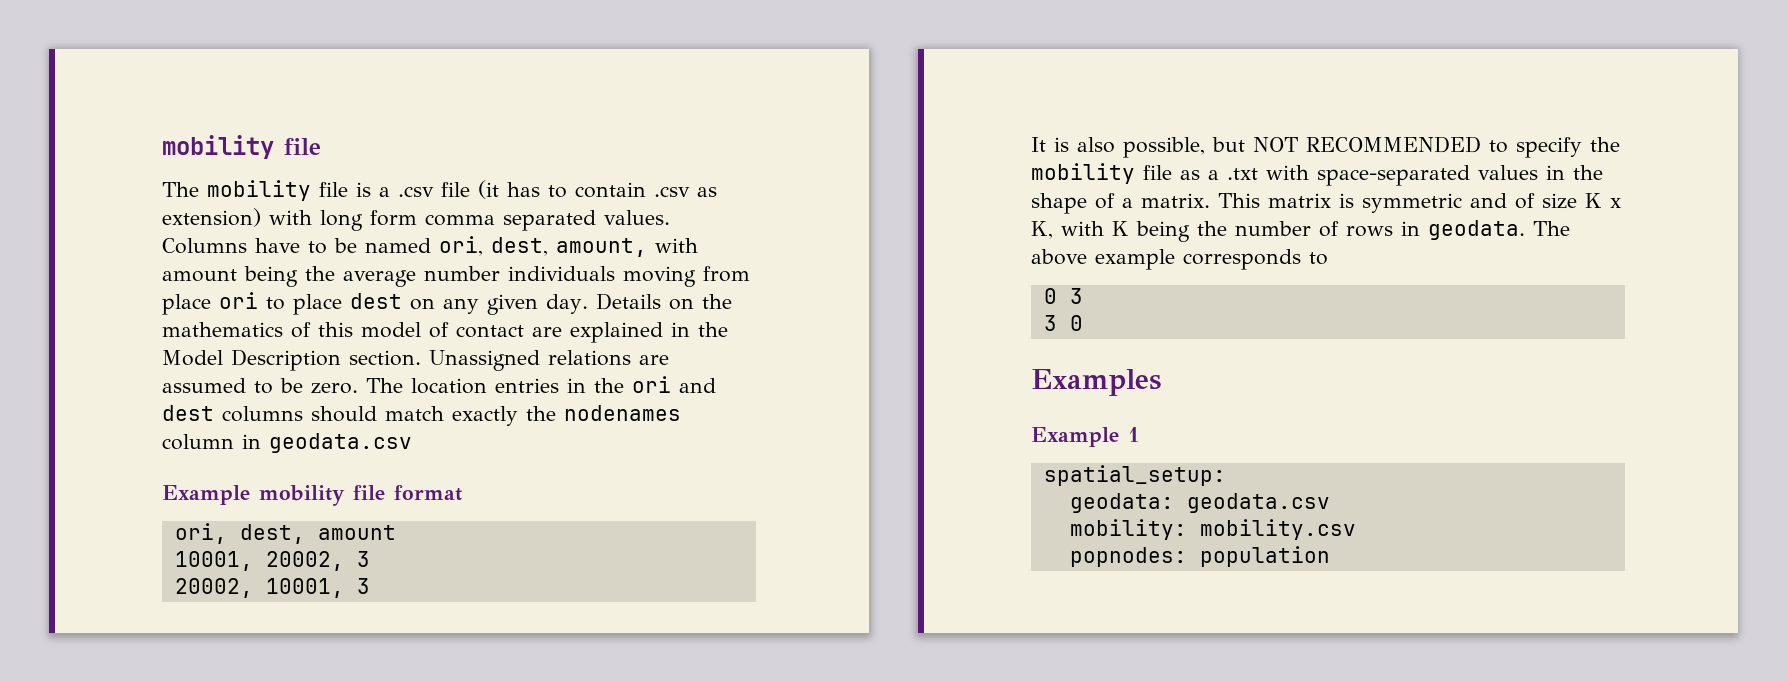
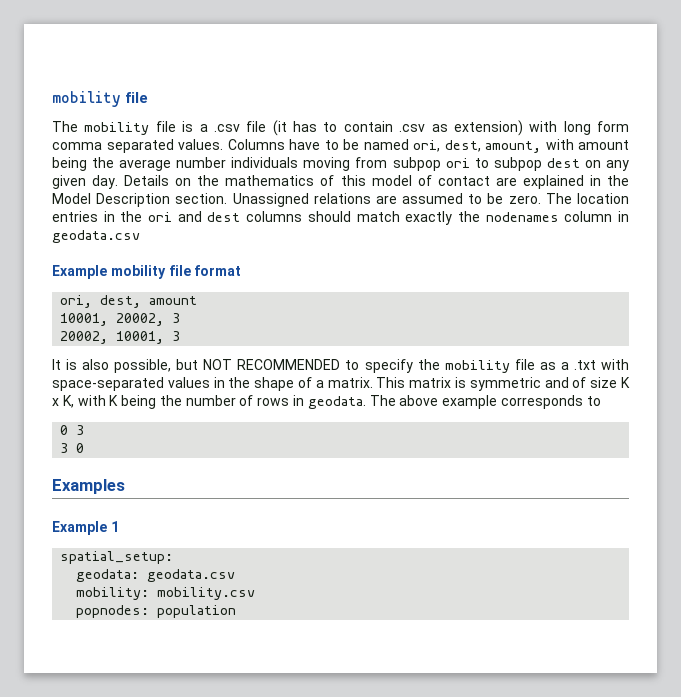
- Columns have to be named ori, dest, amount, with amount being the average number individuals moving from place ori to place dest on any given day.
+ Columns have to be named ori, dest, amount, with amount being the average number individuals moving from subpop ori to subpop dest on any given day.

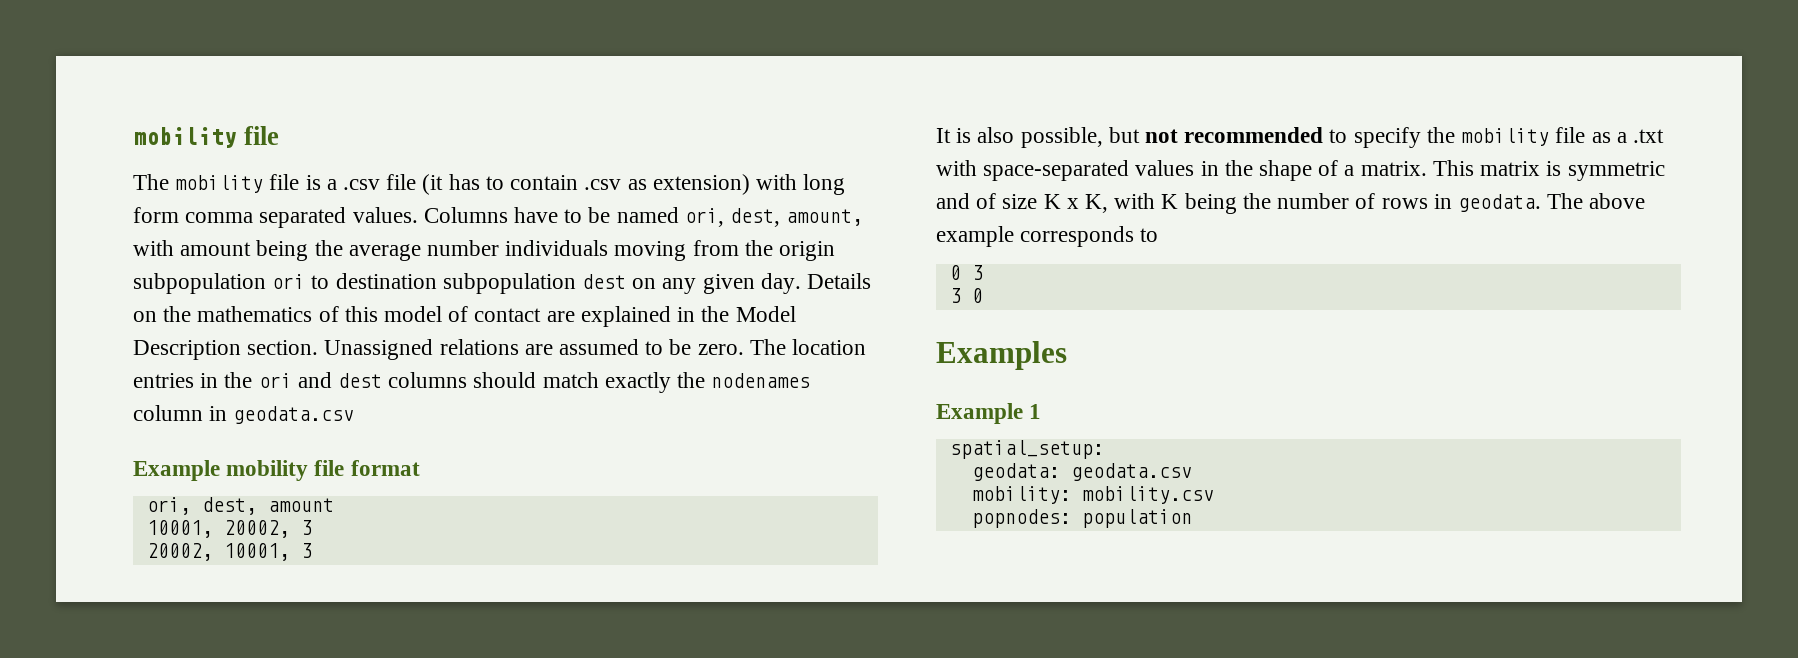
- Columns have to be named ori, dest, amount, with amount being the average number individuals moving from subpop ori to subpop dest on any given day.
+ Columns have to be named ori, dest, amount, with amount being the average number individuals moving from the origin subpopulation ori to destination subpopulation dest on any given day.
- It is also possible, but NOT RECOMMENDED to specify the mobility file as a .txt with space-separated values in the shape of a matrix.
+ It is also possible, but not recommended to specify the mobility file as a .txt with space-separated values in the shape of a matrix.

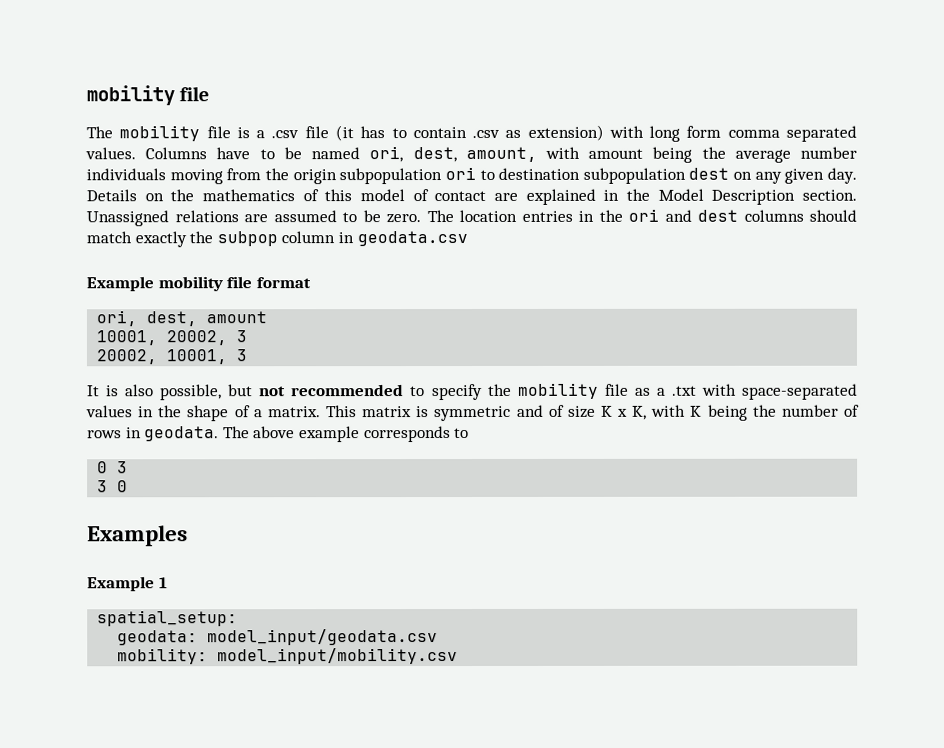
- The location entries in the ori and dest columns should match exactly the nodenames column in geodata.csv
+ The location entries in the ori and dest columns should match exactly the subpop column in geodata.csv
- geodata: geodata.csv
+ geodata: model_input/geodata.csv
- mobility: mobility.csv
- popnodes: population
+ mobility: model_input/mobility.csv

